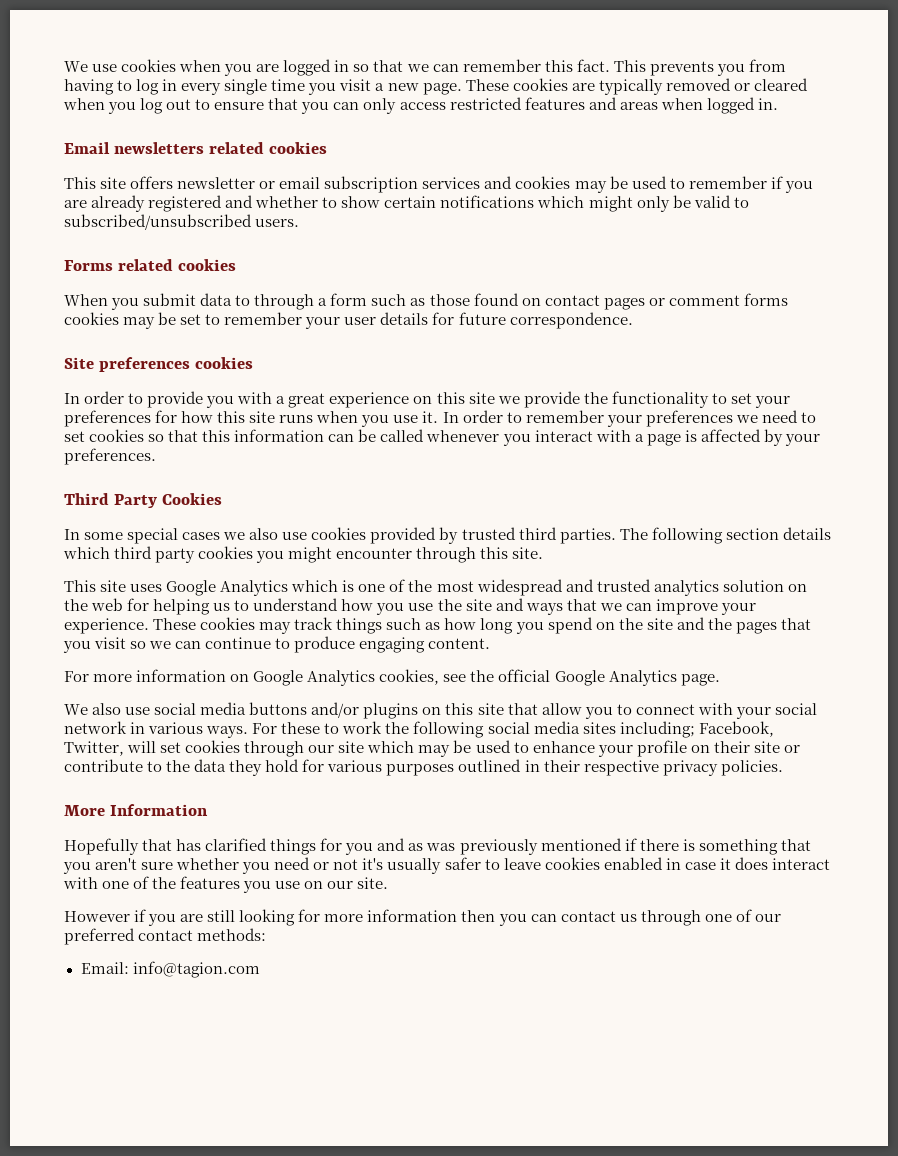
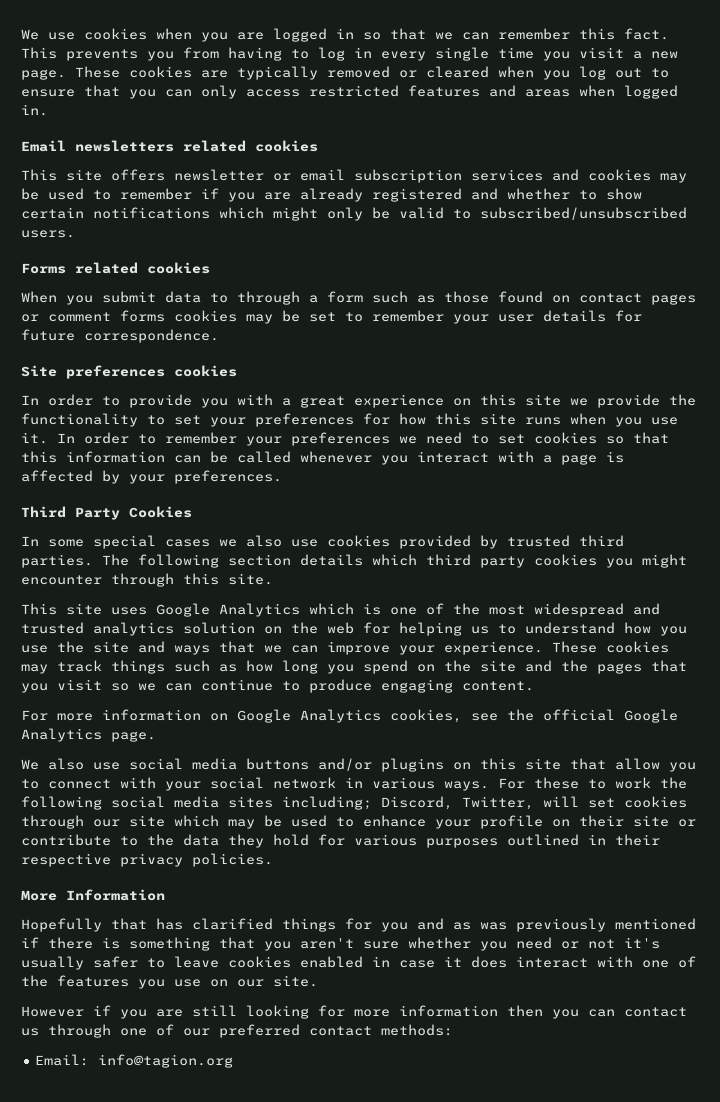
- For these to work the following social media sites including; Facebook, Twitter, will set cookies through our site which may be used to enhance your profile on their site or contribute to the data they hold for various purposes outlined in their respective privacy policies.
+ For these to work the following social media sites including; Discord, Twitter, will set cookies through our site which may be used to enhance your profile on their site or contribute to the data they hold for various purposes outlined in their respective privacy policies.
- Email: info@tagion.com
+ Email: info@tagion.org

